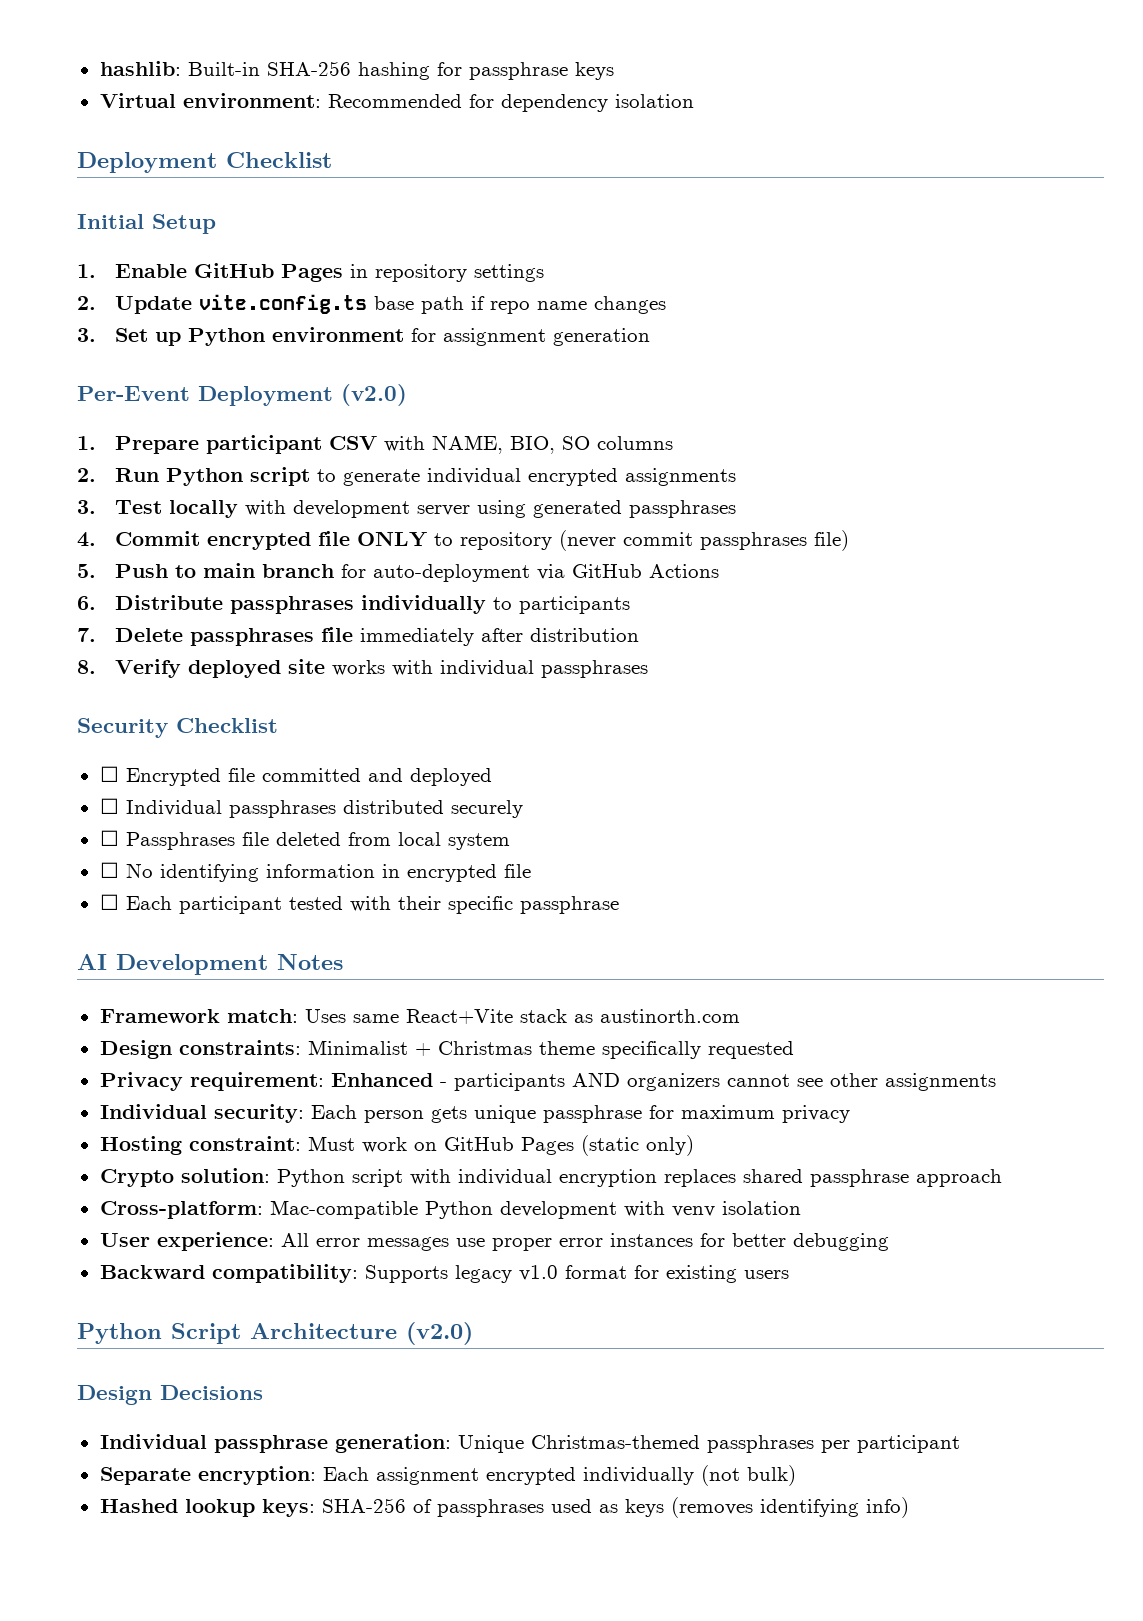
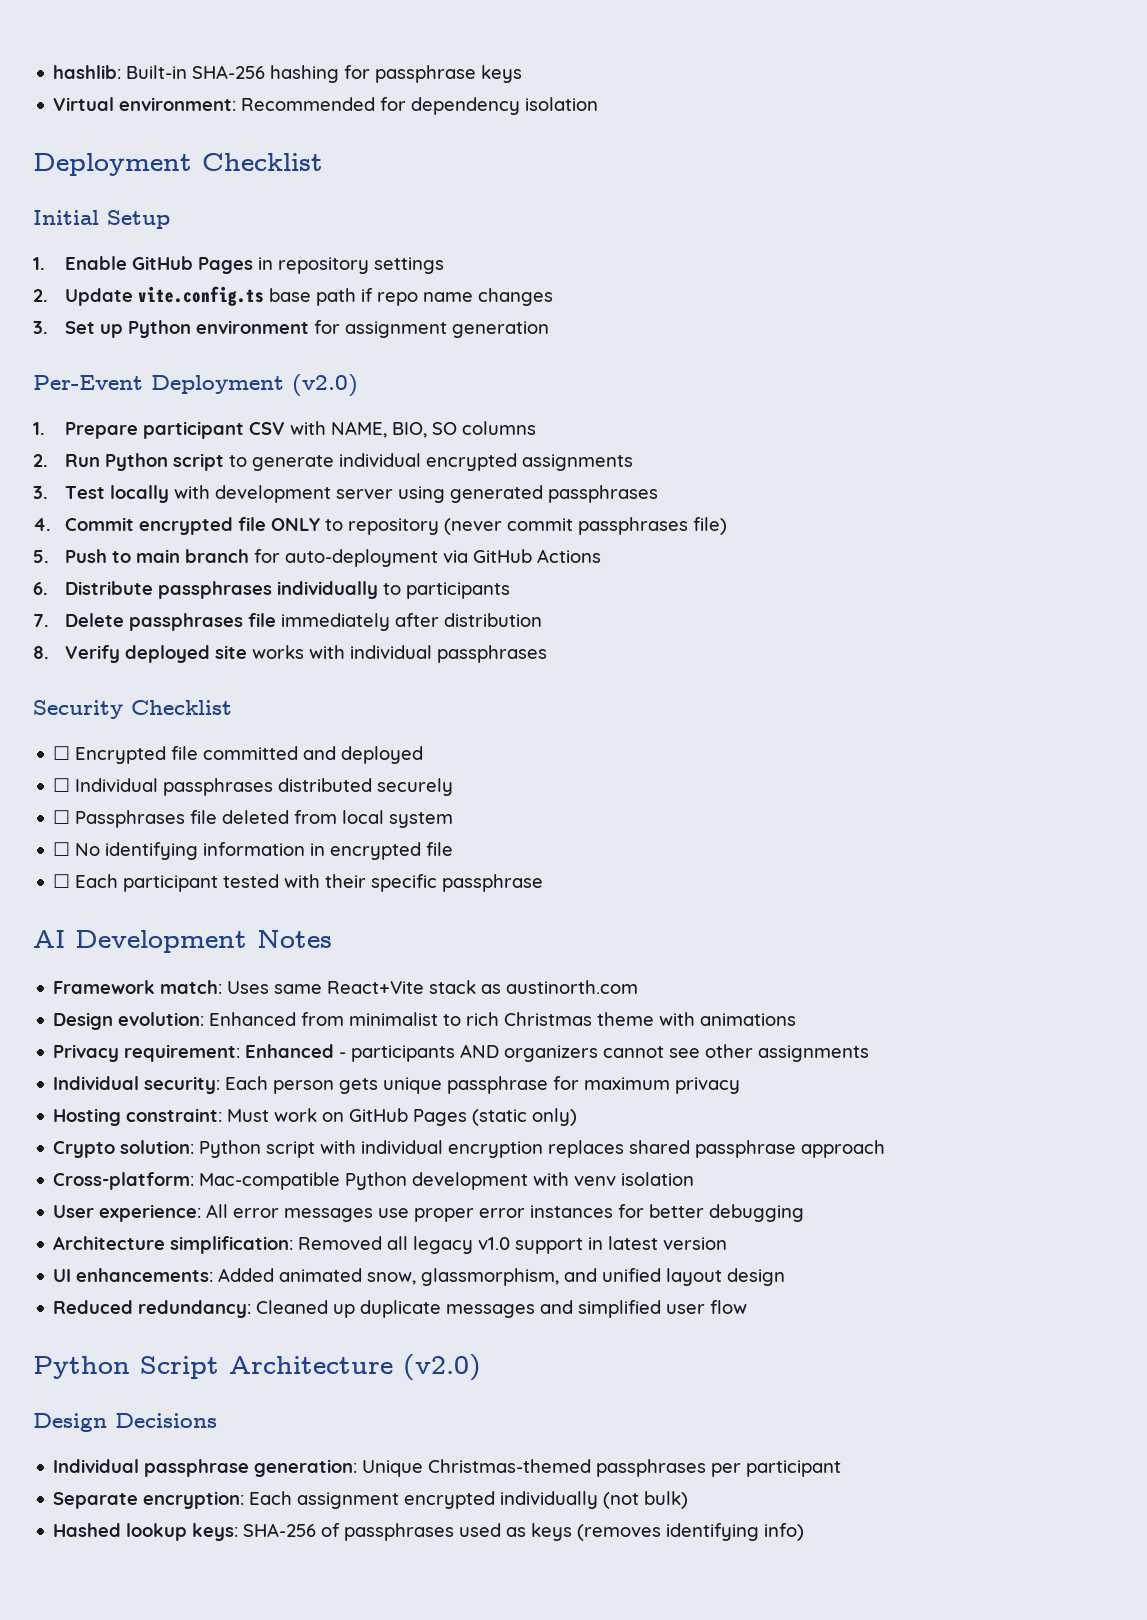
- Design constraints: Minimalist + Christmas theme specifically requested
+ Design evolution: Enhanced from minimalist to rich Christmas theme with animations
- Backward compatibility: Supports legacy v1.0 format for existing users
+ Architecture simplification: Removed all legacy v1.0 support in latest version
+ UI enhancements: Added animated snow, glassmorphism, and unified layout design
+ Reduced redundancy: Cleaned up duplicate messages and simplified user flow

